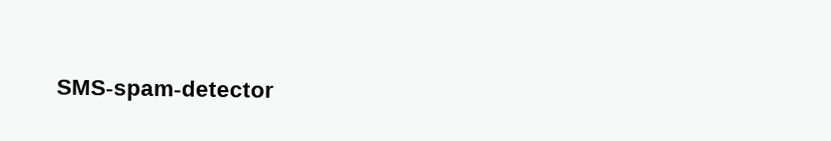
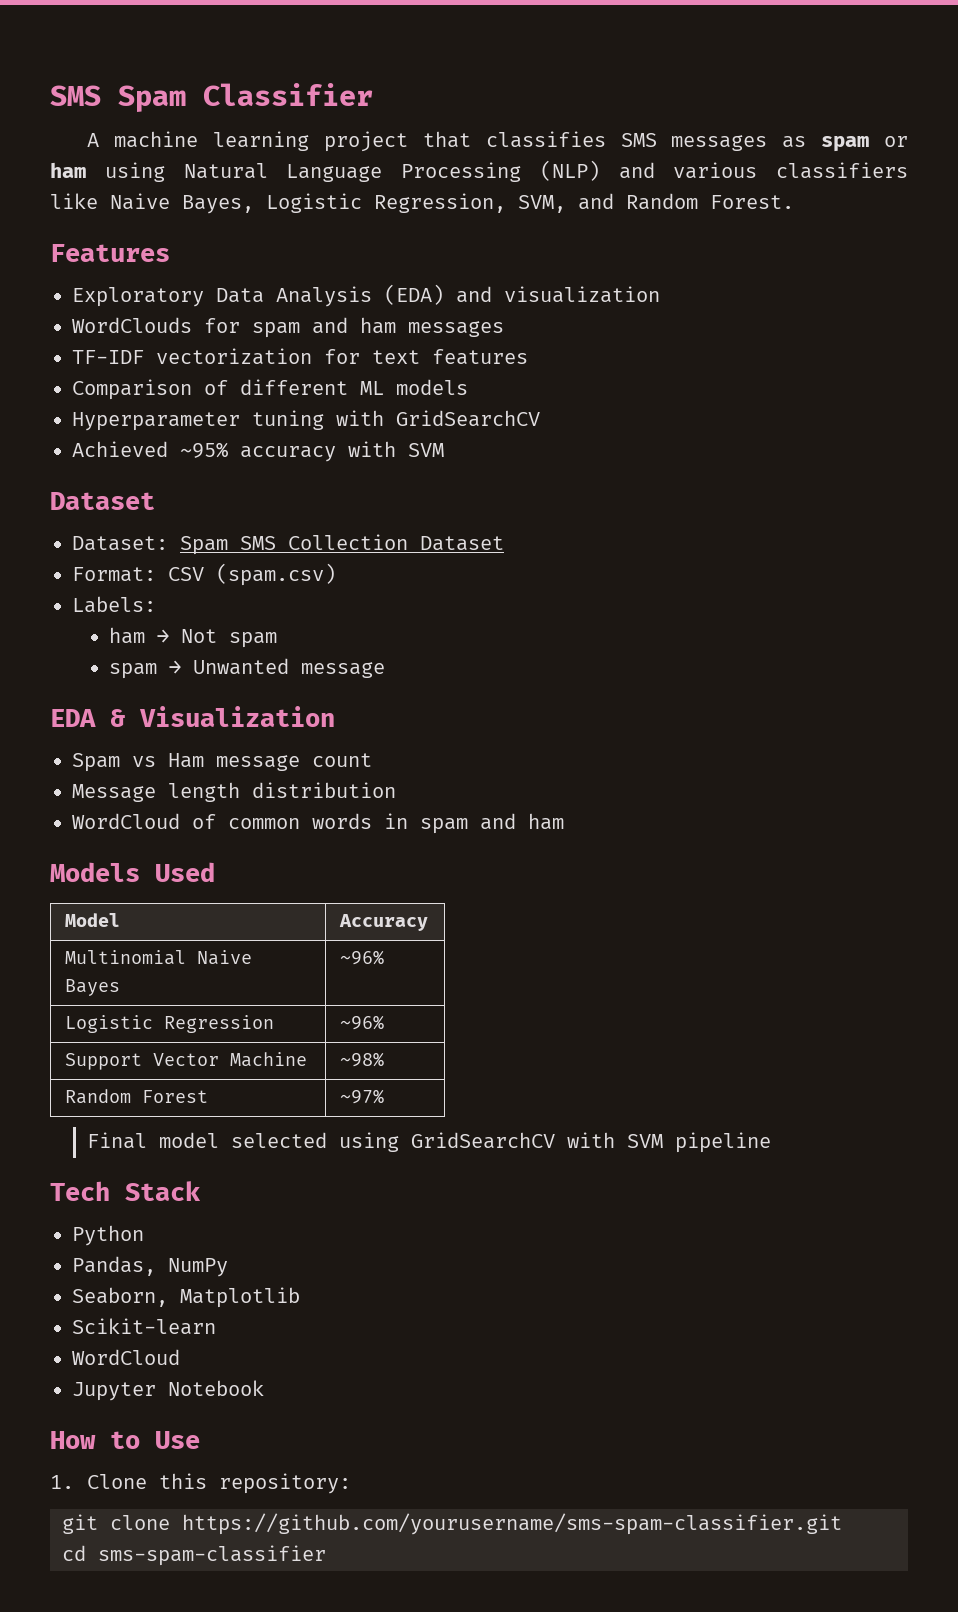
- SMS-spam-detector
+ SMS Spam Classifier
+ A machine learning project that classifies SMS messages as spam or ham using Natural Language Processing (NLP) and various classifiers like Naive Bayes, Logistic Regression, SVM, and Random Forest.
+ Features
+ Exploratory Data Analysis (EDA) and visualization
+ WordClouds for spam and ham messages
+ TF-IDF vectorization for text features
+ Comparison of different ML models
+ Hyperparameter tuning with GridSearchCV
+ Achieved ~95% accuracy with SVM
+ Dataset
+ Dataset: Spam SMS Collection Dataset
+ Format: CSV (spam.csv)
+ Labels:
+ ham → Not spam
+ spam → Unwanted message
+ EDA & Visualization
+ Spam vs Ham message count
+ Message length distribution
+ WordCloud of common words in spam and ham
+ Models Used
+ Model | Accuracy
+ Multinomial Naive Bayes | ~96%
+ Logistic Regression | ~96%
+ Support Vector Machine | ~98%
+ Random Forest | ~97%
+ Final model selected using GridSearchCV with SVM pipeline
+ Tech Stack
+ Python
+ Pandas, NumPy
+ Seaborn, Matplotlib
+ Scikit-learn
+ WordCloud
+ Jupyter Notebook
+ How to Use
+ 1. Clone this repository:
+ git clone https://github.com/yourusername/sms-spam-classifier.git
+ cd sms-spam-classifier

